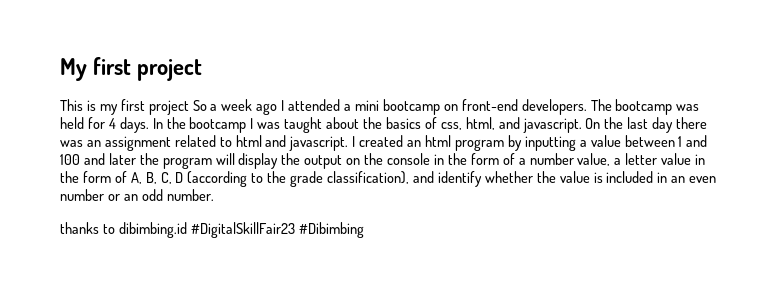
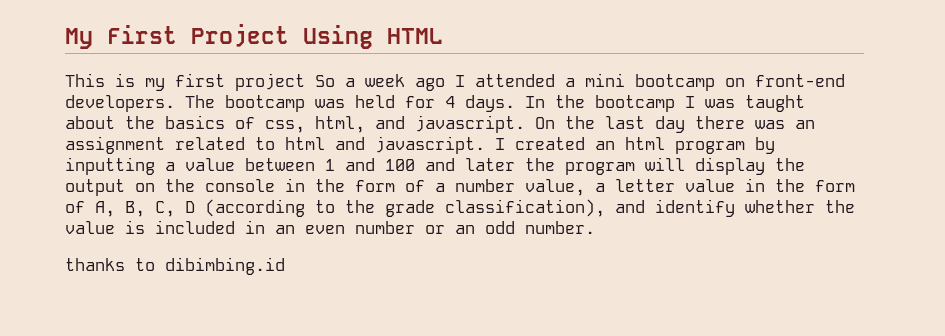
- My first project
+ My First Project Using HTML
- thanks to dibimbing.id #DigitalSkillFair23 #Dibimbing
+ thanks to dibimbing.id

